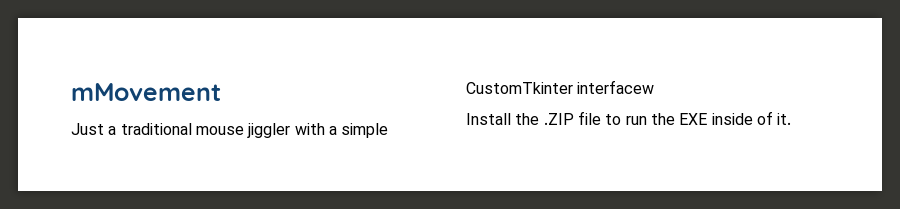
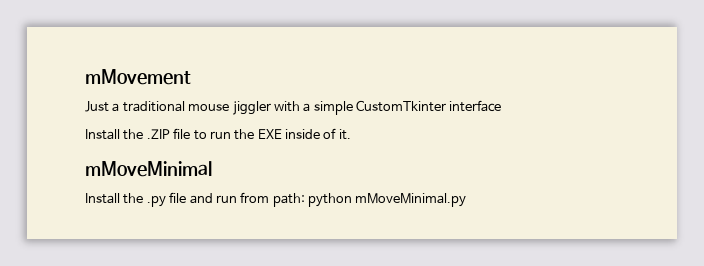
- Just a traditional mouse jiggler with a simple CustomTkinter interfacew
+ Just a traditional mouse jiggler with a simple CustomTkinter interface
+ mMoveMinimal
+ Install the .py file and run from path: python mMoveMinimal.py

